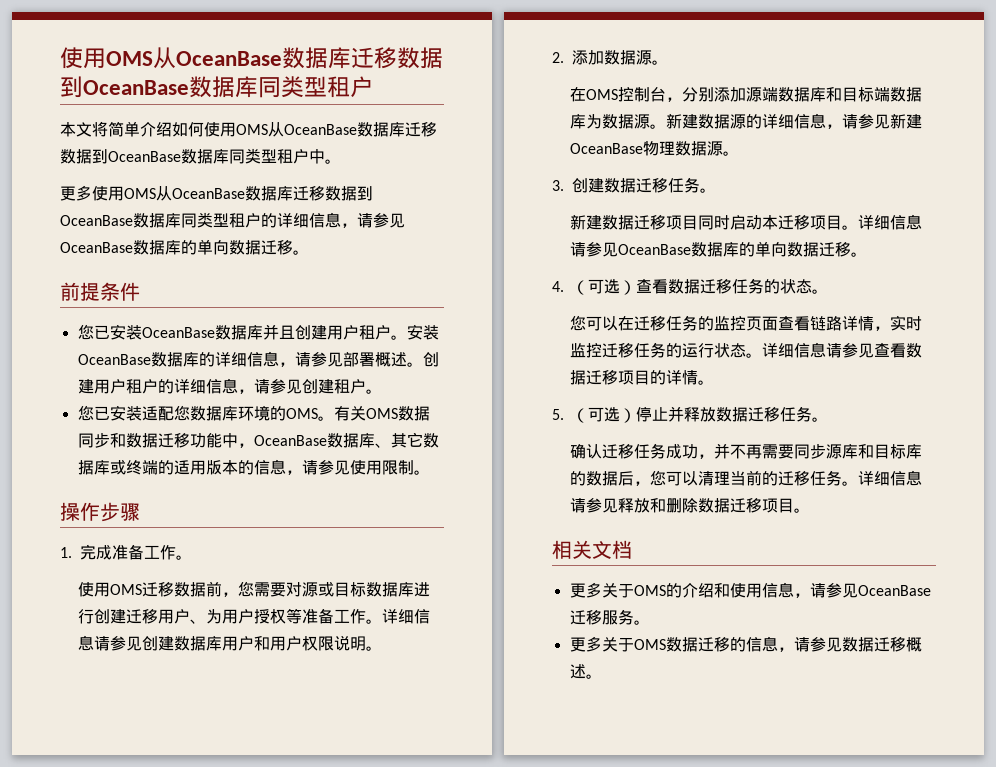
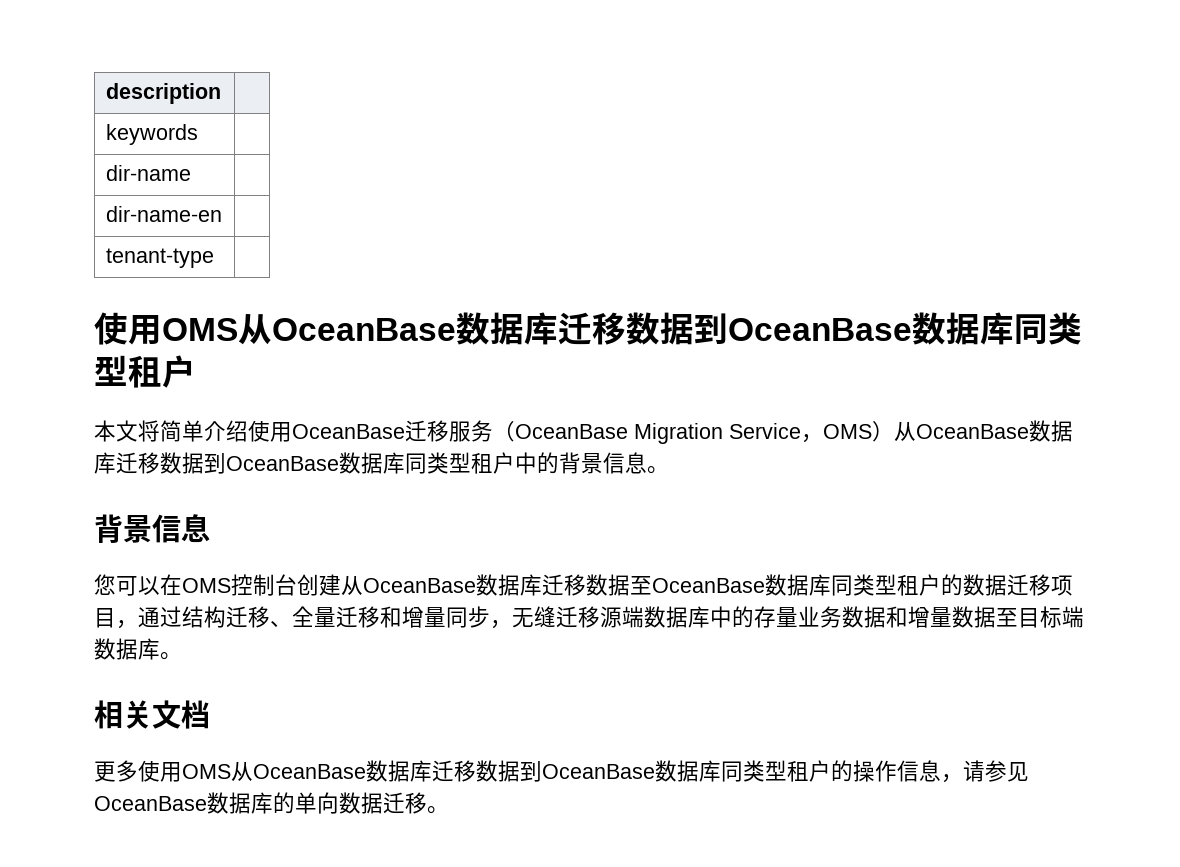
+ description |
+ keywords |
+ dir-name |
+ dir-name-en |
+ tenant-type |
- 本文将简单介绍如何使用OMS从OceanBase数据库迁移数据到OceanBase数据库同类型租户中。
+ 本文将简单介绍使用OceanBase迁移服务（OceanBase Migration Service，OMS）从OceanBase数据库迁移数据到OceanBase数据库同类型租户中的背景信息。
+ 背景信息
+ 您可以在OMS控制台创建从OceanBase数据库迁移数据至OceanBase数据库同类型租户的数据迁移项目，通过结构迁移、全量迁移和增量同步，无缝迁移源端数据库中的存量业务数据和增量数据至目标端数据库。
+ 相关文档
- 更多使用OMS从OceanBase数据库迁移数据到OceanBase数据库同类型租户的详细信息，请参见OceanBase数据库的单向数据迁移。
+ 更多使用OMS从OceanBase数据库迁移数据到OceanBase数据库同类型租户的操作信息，请参见OceanBase数据库的单向数据迁移。
- 前提条件
- 您已安装OceanBase数据库并且创建用户租户。安装OceanBase数据库的详细信息，请参见部署概述。创建用户租户的详细信息，请参见创建租户。
- 您已安装适配您数据库环境的OMS。有关OMS数据同步和数据迁移功能中，OceanBase数据库、其它数据库或终端的适用版本的信息，请参见使用限制。
- 操作步骤
- 1.完成准备工作。
- 使用OMS迁移数据前，您需要对源或目标数据库进行创建迁移用户、为用户授权等准备工作。详细信息请参见创建数据库用户和用户权限说明。
- 2.添加数据源。
- 在OMS控制台，分别添加源端数据库和目标端数据库为数据源。新建数据源的详细信息，请参见新建OceanBase物理数据源。
- 3.创建数据迁移任务。
- 新建数据迁移项目同时启动本迁移项目。详细信息请参见OceanBase数据库的单向数据迁移。
- 4.（可选）查看数据迁移任务的状态。
- 您可以在迁移任务的监控页面查看链路详情，实时监控迁移任务的运行状态。详细信息请参见查看数据迁移项目的详情。
- 5.（可选）停止并释放数据迁移任务。
- 确认迁移任务成功，并不再需要同步源库和目标库的数据后，您可以清理当前的迁移任务。详细信息请参见释放和删除数据迁移项目。
- 相关文档
- 更多关于OMS的介绍和使用信息，请参见OceanBase迁移服务。
- 更多关于OMS数据迁移的信息，请参见数据迁移概述。

